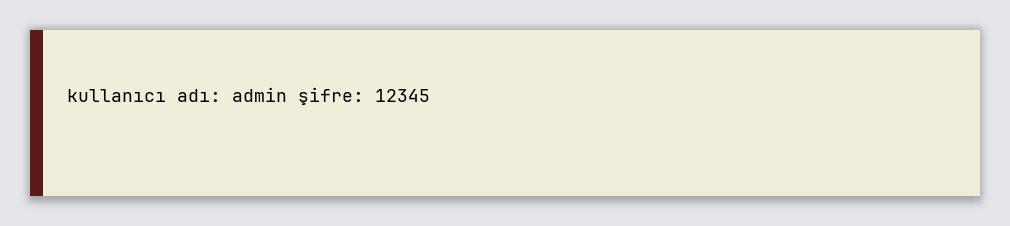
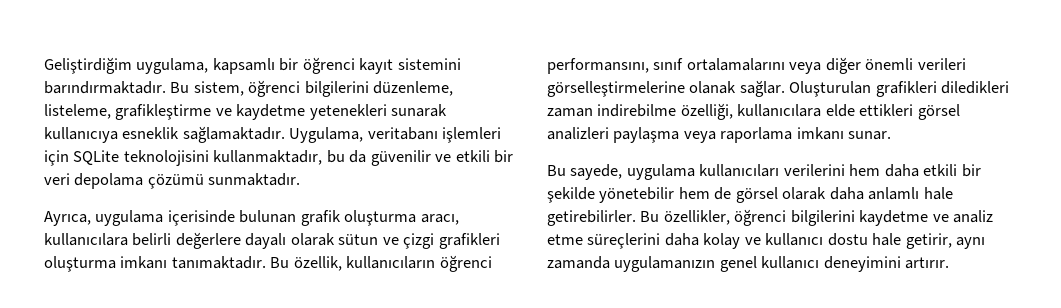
- kullanıcı adı: admin şifre: 12345
+ Geliştirdiğim uygulama, kapsamlı bir öğrenci kayıt sistemini barındırmaktadır. Bu sistem, öğrenci bilgilerini düzenleme, listeleme, grafikleştirme ve kaydetme yetenekleri sunarak kullanıcıya esneklik sağlamaktadır. Uygulama, veritabanı işlemleri için SQLite teknolojisini kullanmaktadır, bu da güvenilir ve etkili bir veri depolama çözümü sunmaktadır.
+ Ayrıca, uygulama içerisinde bulunan grafik oluşturma aracı, kullanıcılara belirli değerlere dayalı olarak sütun ve çizgi grafikleri oluşturma imkanı tanımaktadır. Bu özellik, kullanıcıların öğrenci performansını, sınıf ortalamalarını veya diğer önemli verileri görselleştirmelerine olanak sağlar. Oluşturulan grafikleri diledikleri zaman indirebilme özelliği, kullanıcılara elde ettikleri görsel analizleri paylaşma veya raporlama imkanı sunar.
+ Bu sayede, uygulama kullanıcıları verilerini hem daha etkili bir şekilde yönetebilir hem de görsel olarak daha anlamlı hale getirebilirler. Bu özellikler, öğrenci bilgilerini kaydetme ve analiz etme süreçlerini daha kolay ve kullanıcı dostu hale getirir, aynı zamanda uygulamanızın genel kullanıcı deneyimini artırır.

